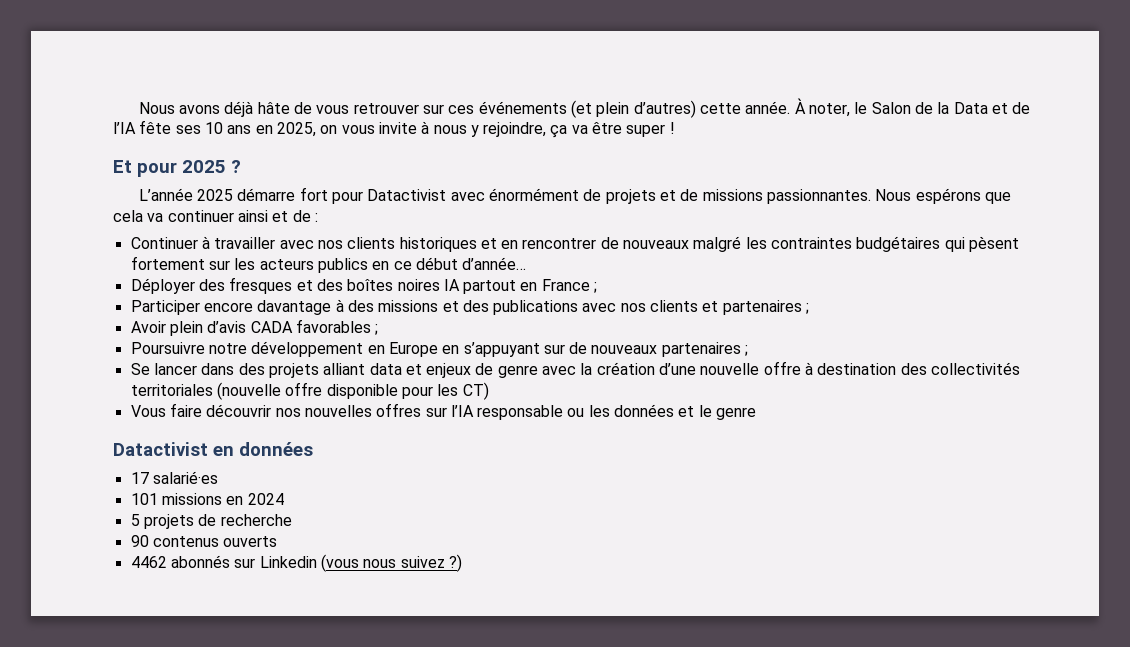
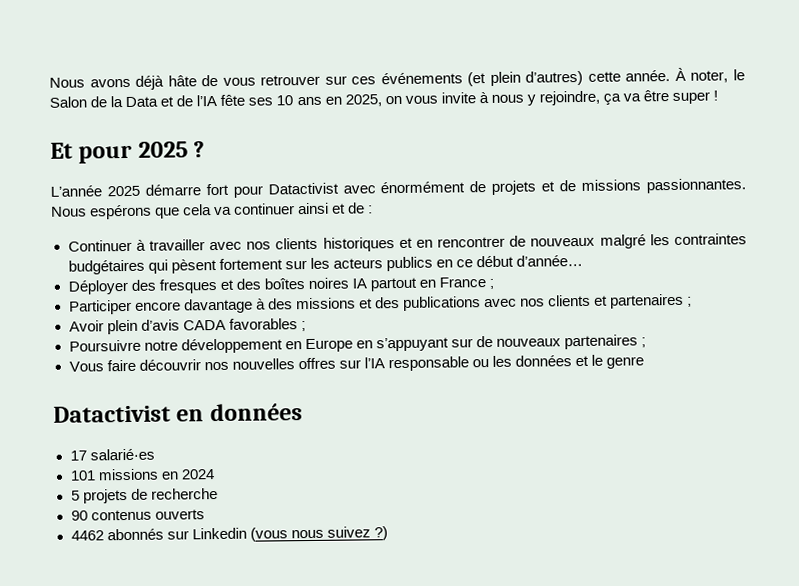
- Se lancer dans des projets alliant data et enjeux de genre avec la création d’une nouvelle offre à destination des collectivités territoriales (nouvelle offre disponible pour les CT)

